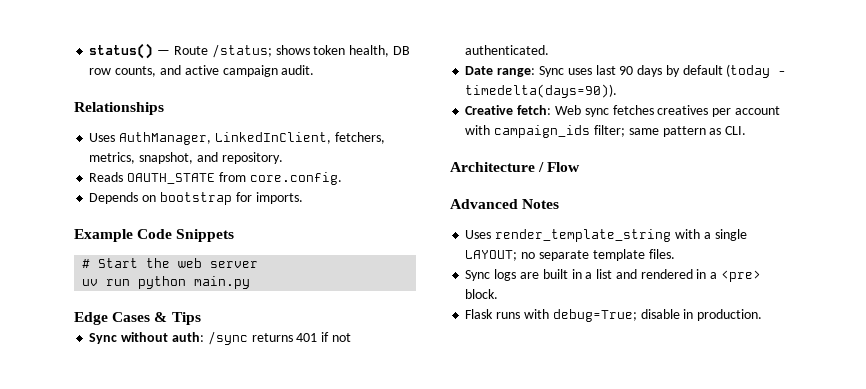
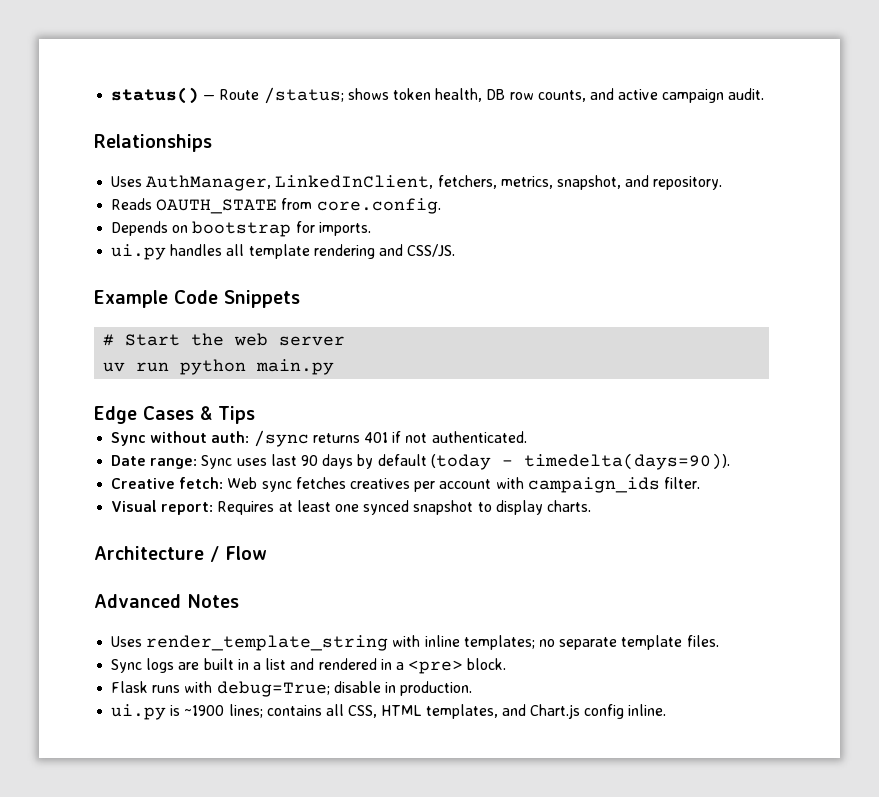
+ ui.py handles all template rendering and CSS/JS.
- Creative fetch: Web sync fetches creatives per account with campaign_ids filter; same pattern as CLI.
+ Creative fetch: Web sync fetches creatives per account with campaign_ids filter.
+ Visual report: Requires at least one synced snapshot to display charts.
- Uses render_template_string with a single LAYOUT; no separate template files.
+ Uses render_template_string with inline templates; no separate template files.
+ ui.py is ~1900 lines; contains all CSS, HTML templates, and Chart.js config inline.

